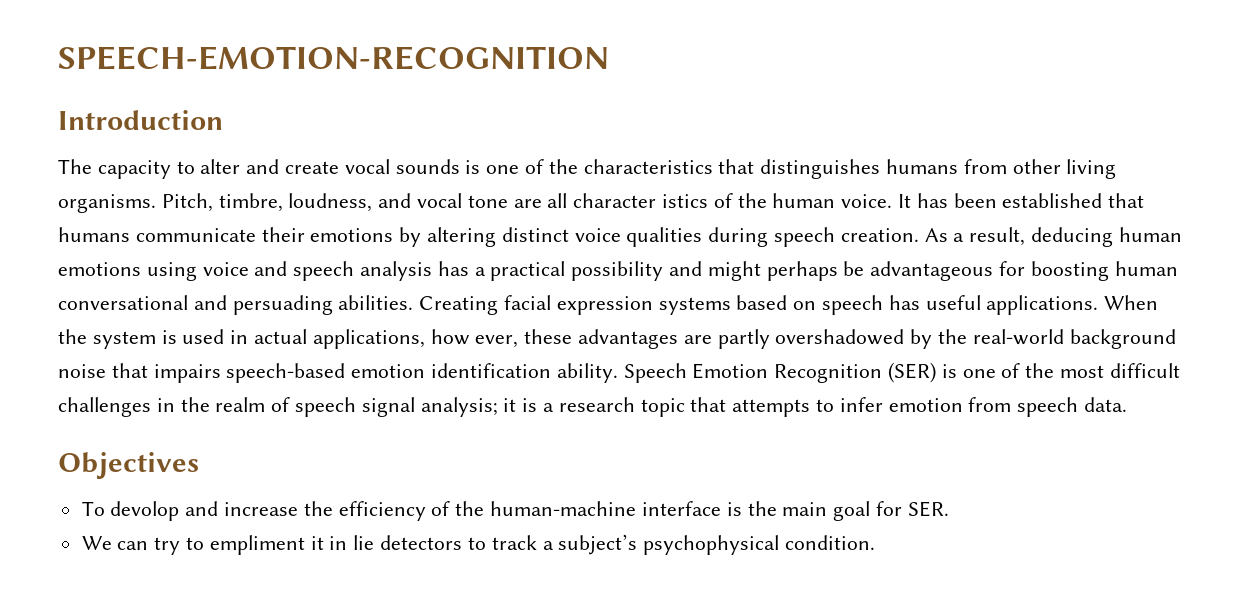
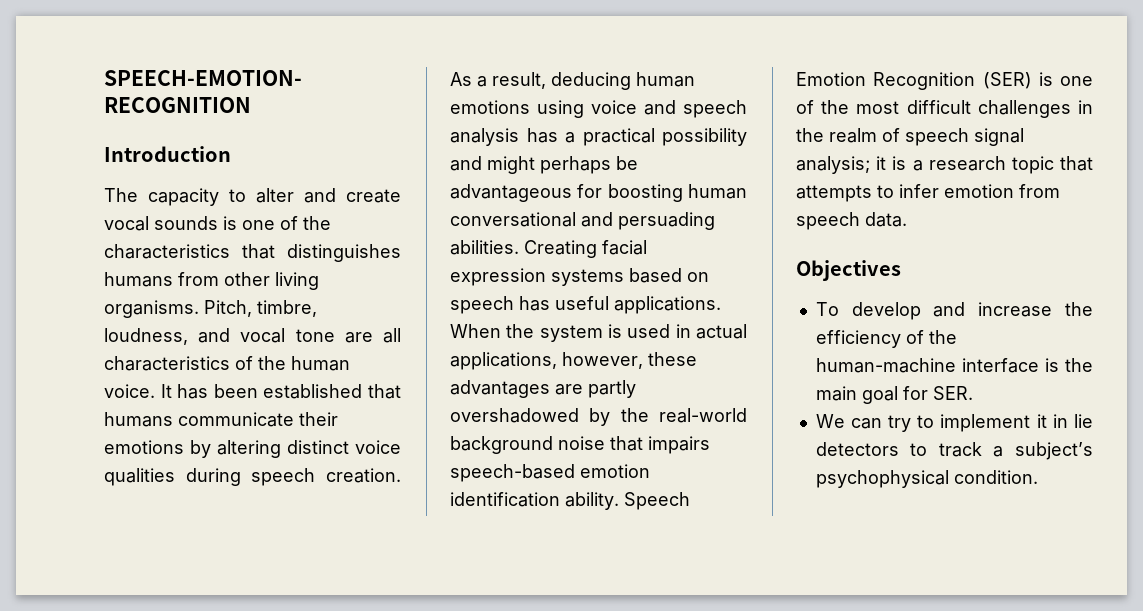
- Pitch, timbre, loudness, and vocal tone are all character istics of the human voice.
+ Pitch, timbre, loudness, and vocal tone are all characteristics of the human voice.
- When the system is used in actual applications, how ever, these advantages are partly overshadowed by the real-world background noise that impairs speech-based emotion identification ability.
+ When the system is used in actual applications, however, these advantages are partly overshadowed by the real-world background noise that impairs speech-based emotion identification ability.
- To devolop and increase the efficiency of the human-machine interface is the main goal for SER.
+ To develop and increase the efficiency of the human-machine interface is the main goal for SER.
- We can try to empliment it in lie detectors to track a subject’s psychophysical condition.
+ We can try to implement it in lie detectors to track a subject’s psychophysical condition.

